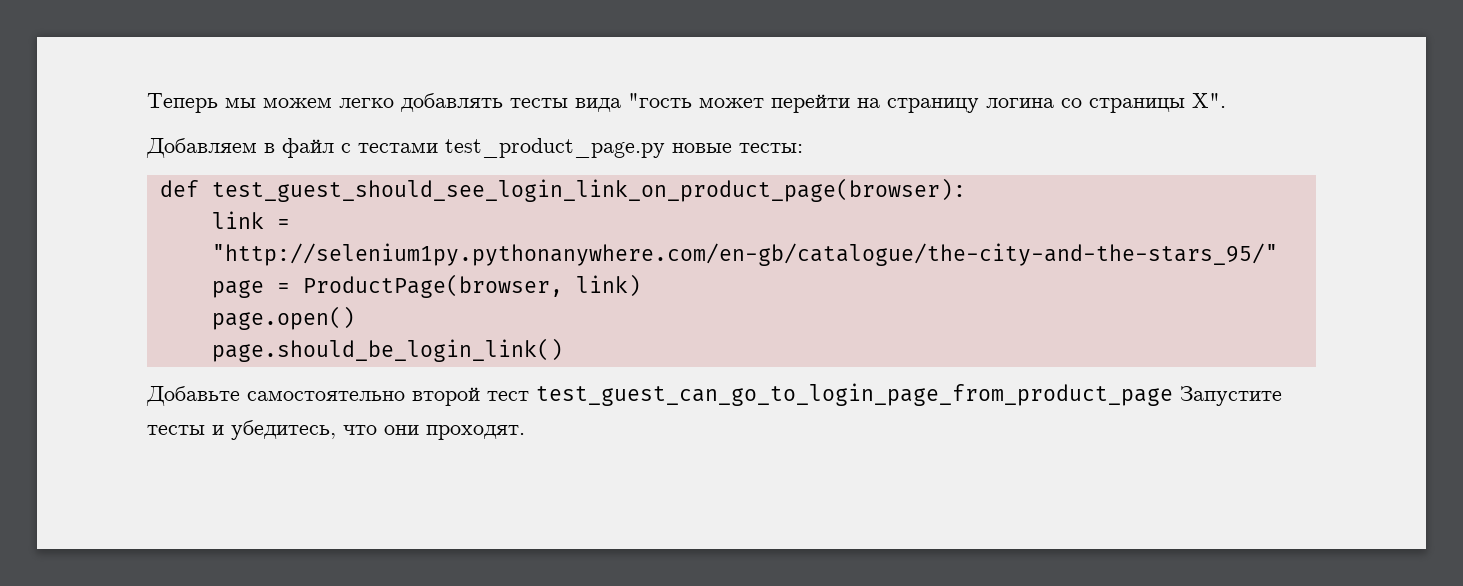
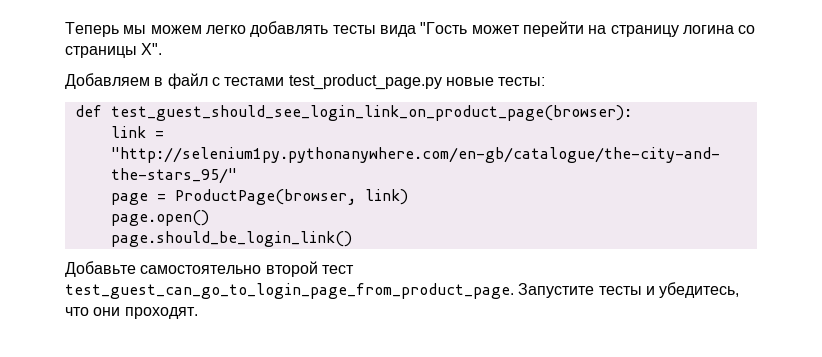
- Теперь мы можем легко добавлять тесты вида "гость может перейти на страницу логина со страницы Х".
+ Теперь мы можем легко добавлять тесты вида "Гость может перейти на страницу логина со страницы Х".
- Добавьте самостоятельно второй тест test_guest_can_go_to_login_page_from_product_page Запустите тесты и убедитесь, что они проходят.
+ Добавьте самостоятельно второй тест test_guest_can_go_to_login_page_from_product_page. Запустите тесты и убедитесь, что они проходят.

